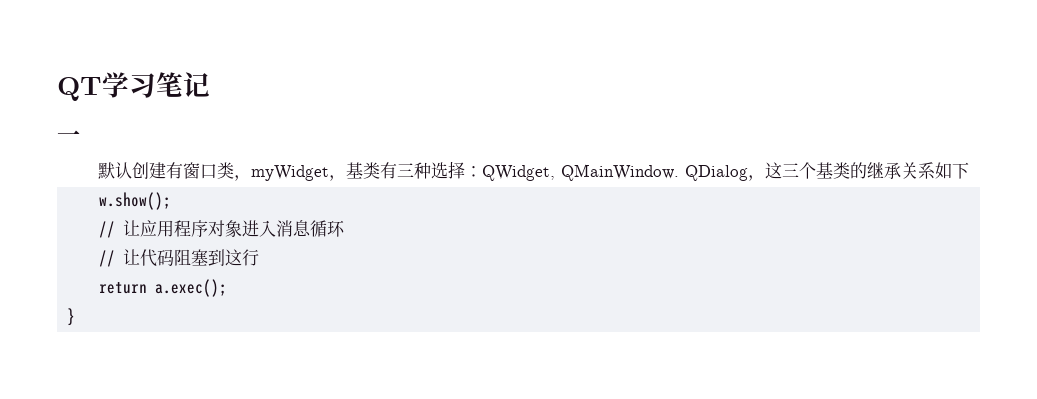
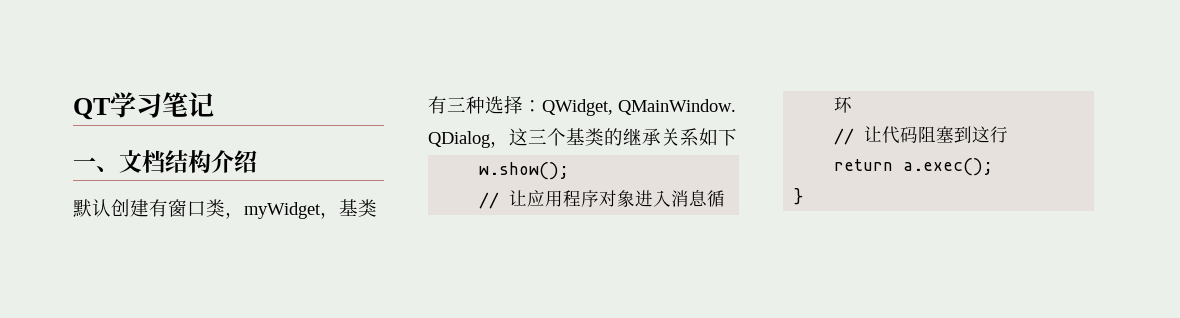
- 一
+ 一、文档结构介绍

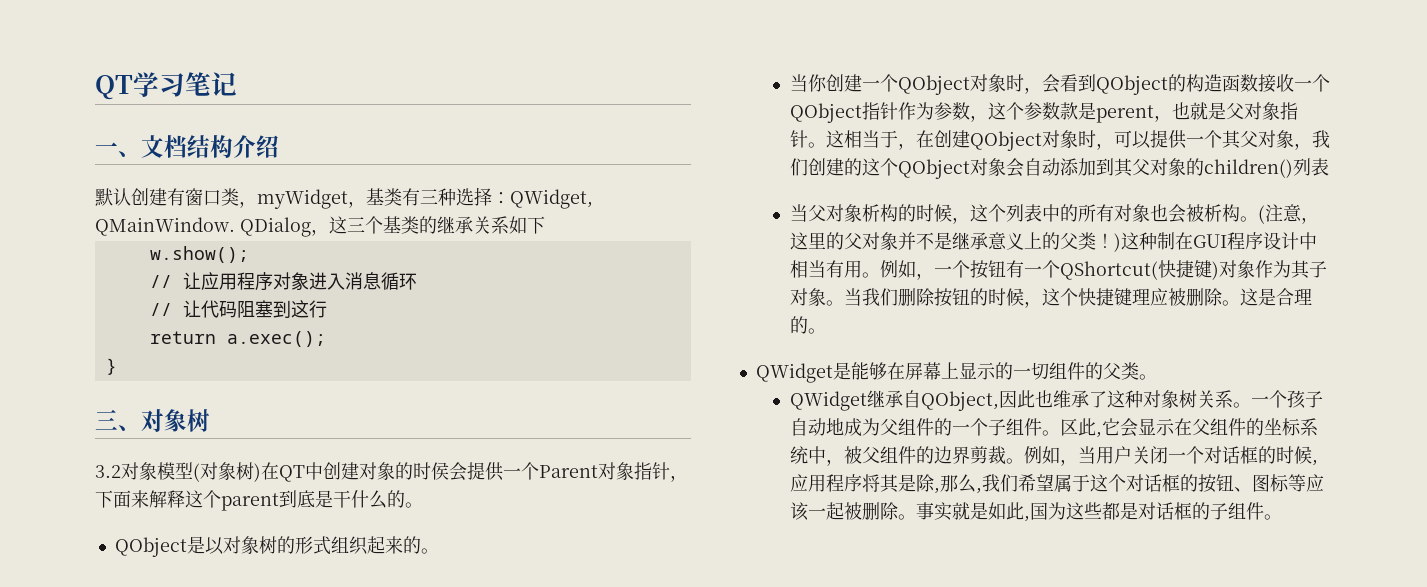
+ 三、对象树
+ 3.2对象模型(对象树)在QT中创建对象的时侯会提供一个Parent对象指针，下面来解释这个parent到底是干什么的。
+ QObject是以对象树的形式组织起来的。
+ 当你创建一个QObject对象时，会看到QObject的构造函数接收一个QObject指针作为参数，这个参数款是perent，也就是父对象指针。这相当于，在创建QObject对象时，可以提供一个其父对象，我们创建的这个QObject对象会自动添加到其父对象的children()列表
+ 当父对象析构的时候，这个列表中的所有对象也会被析构。(注意，这里的父对象并不是继承意义上的父类！)这种制在GUI程序设计中相当有用。例如，一个按钮有一个QShortcut(快捷键)对象作为其子对象。当我们删除按钮的时候，这个快捷键理应被删除。这是合理的。
+ QWidget是能够在屏幕上显示的一切组件的父类。
+ QWidget继承自QObject,因此也维承了这种对象树关系。一个孩子自动地成为父组件的一个子组件。区此,它会显示在父组件的坐标系统中，被父组件的边界剪裁。例如，当用户关闭一个对话框的时候,应用程序将其是除,那么,我们希望属于这个对话框的按钮、图标等应该一起被删除。事实就是如此,国为这些都是对话框的子组件。

